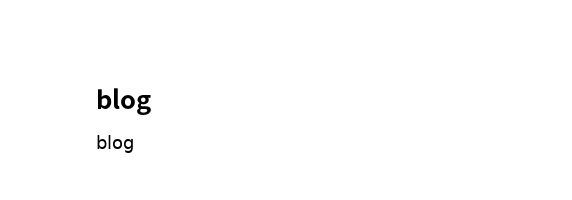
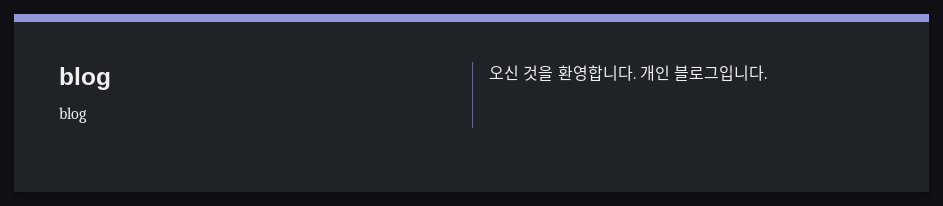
+ 오신 것을 환영합니다. 개인 블로그입니다.

